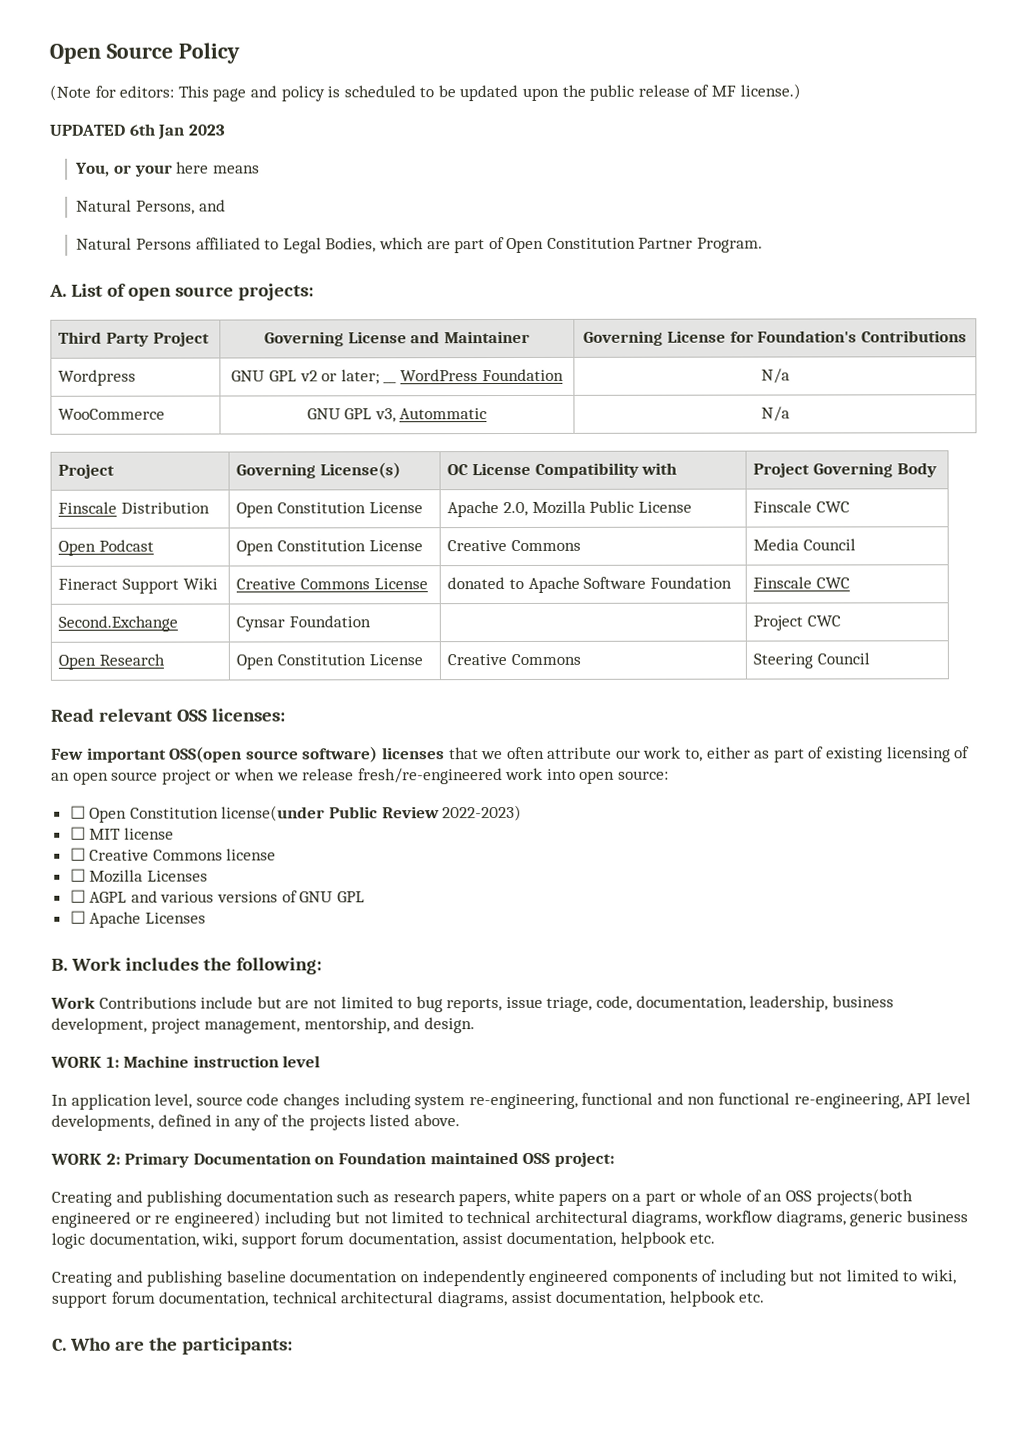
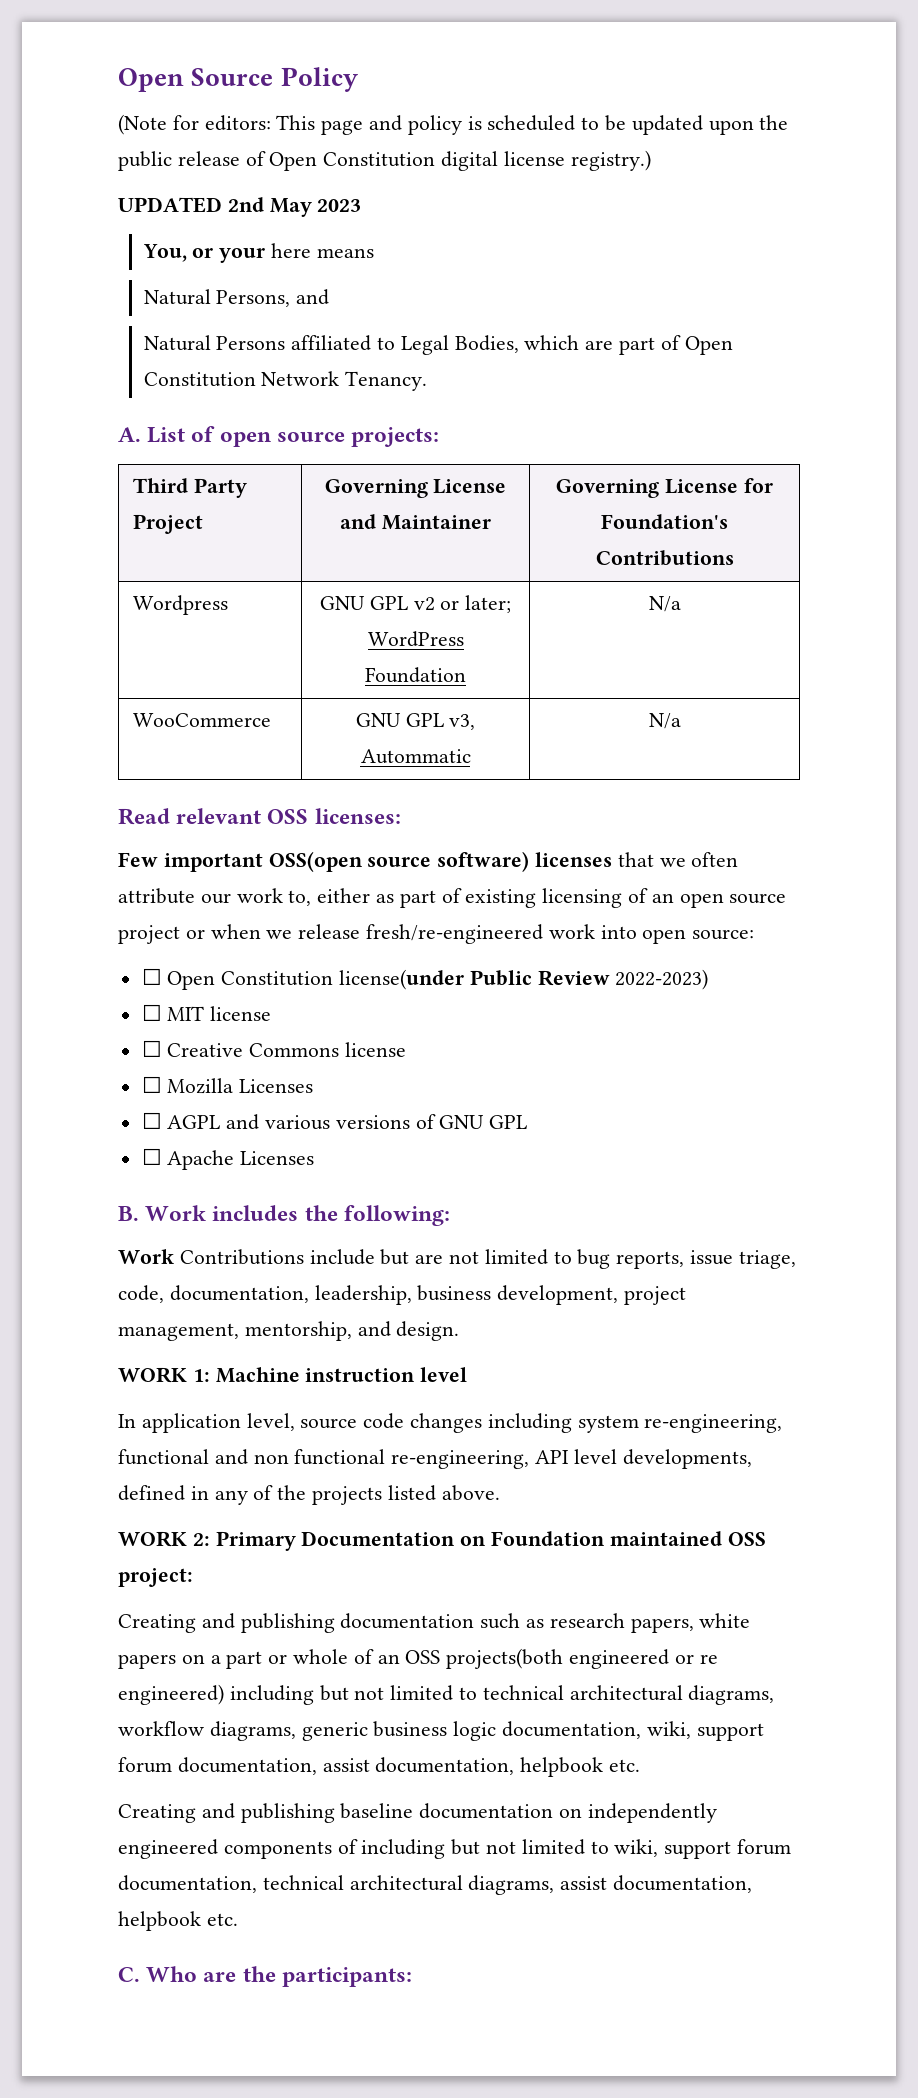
- (Note for editors: This page and policy is scheduled to be updated upon the public release of MF license.)
+ (Note for editors: This page and policy is scheduled to be updated upon the public release of Open Constitution digital license registry.)
- UPDATED 6th Jan 2023
+ UPDATED 2nd May 2023
- Natural Persons affiliated to Legal Bodies, which are part of Open Constitution Partner Program.
+ Natural Persons affiliated to Legal Bodies, which are part of Open Constitution Network Tenancy.
- Wordpress | GNU GPL v2 or later; __ WordPress Foundation | N/a
+ Wordpress | GNU GPL v2 or later; WordPress Foundation | N/a
- Project | Governing License(s) | OC License Compatibility with | Project Governing Body
- Finscale Distribution | Open Constitution License | Apache 2.0, Mozilla Public License | Finscale CWC
- Open Podcast | Open Constitution License | Creative Commons | Media Council
- Fineract Support Wiki | Creative Commons License | donated to Apache Software Foundation | Finscale CWC
- Second.Exchange | Cynsar Foundation | | Project CWC
- Open Research | Open Constitution License | Creative Commons | Steering Council

